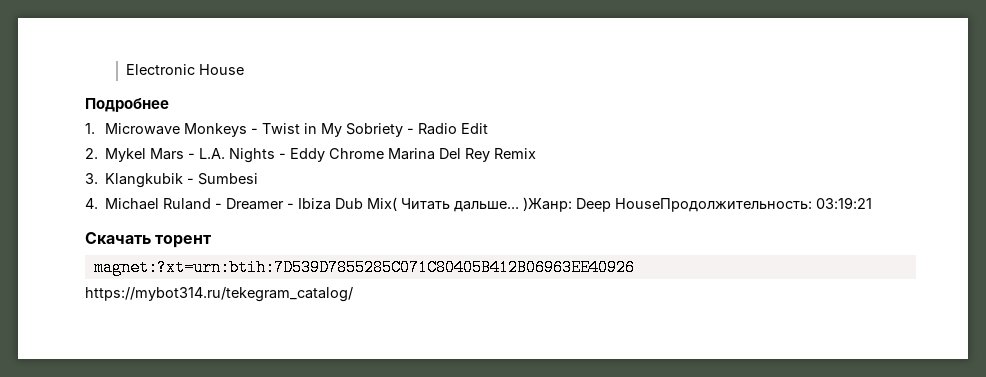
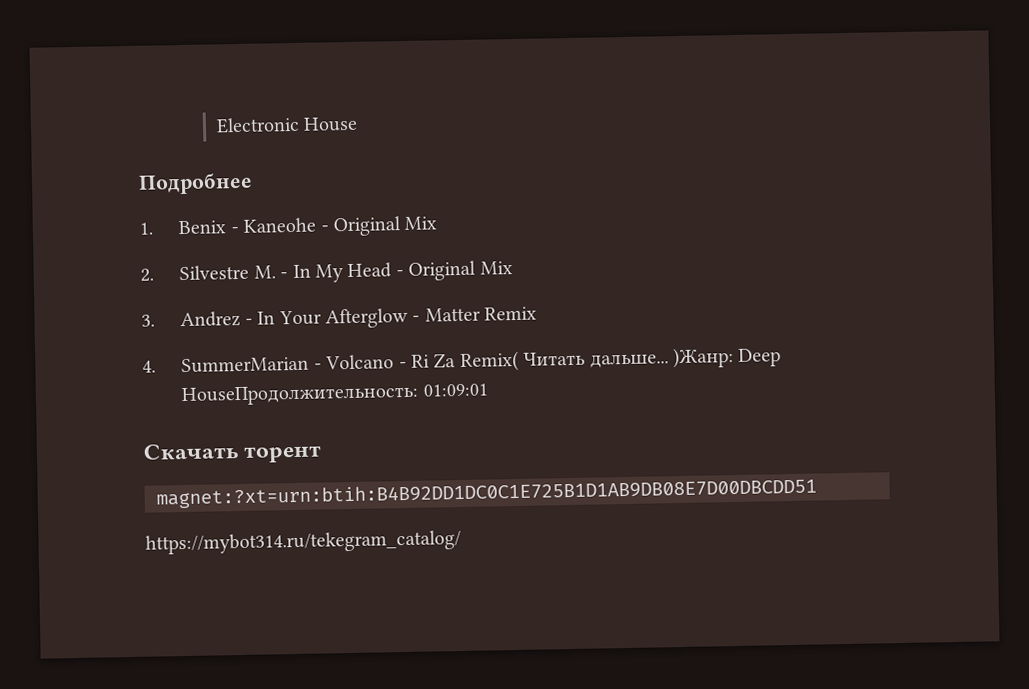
- 1. Microwave Monkeys - Twist in My Sobriety - Radio Edit
- 2. Mykel Mars - L.A. Nights - Eddy Chrome Marina Del Rey Remix
- 3. Klangkubik - Sumbesi
- 4. Michael Ruland - Dreamer - Ibiza Dub Mix( Читать дальше... )Жанр: Deep HouseПродолжительность: 03:19:21
+ 1. Benix - Kaneohe - Original Mix
+ 2. Silvestre M. - In My Head - Original Mix
+ 3. Andrez - In Your Afterglow - Matter Remix
+ 4. SummerMarian - Volcano - Ri Za Remix( Читать дальше... )Жанр: Deep HouseПродолжительность: 01:09:01
- magnet:?xt=urn:btih:7D539D7855285C071C80405B412B06963EE40926
+ magnet:?xt=urn:btih:B4B92DD1DC0C1E725B1D1AB9DB08E7D00DBCDD51

